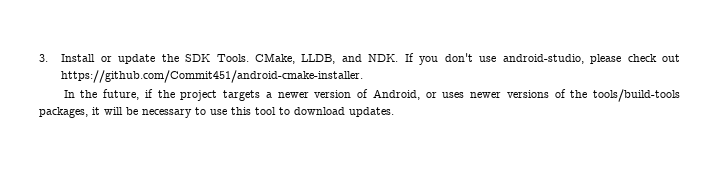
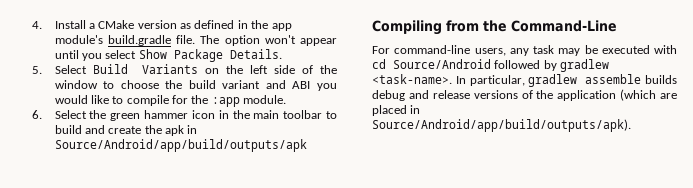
- 3. Install or update the SDK Tools. CMake, LLDB, and NDK. If you don't use android-studio, please check out https://github.com/Commit451/android-cmake-installer.
- In the future, if the project targets a newer version of Android, or uses newer versions of the tools/build-tools packages, it will be necessary to use this tool to download updates.
+ 4. Install a CMake version as defined in the app module's build.gradle file. The option won't appear until you select Show Package Details.
+ 5. Select Build Variants on the left side of the window to choose the build variant and ABI you would like to compile for the :app module.
+ 6. Select the green hammer icon in the main toolbar to build and create the apk in Source/Android/app/build/outputs/apk
+ Compiling from the Command-Line
+ For command-line users, any task may be executed with cd Source/Android followed by gradlew <task-name>. In particular, gradlew assemble builds debug and release versions of the application (which are placed in Source/Android/app/build/outputs/apk).

